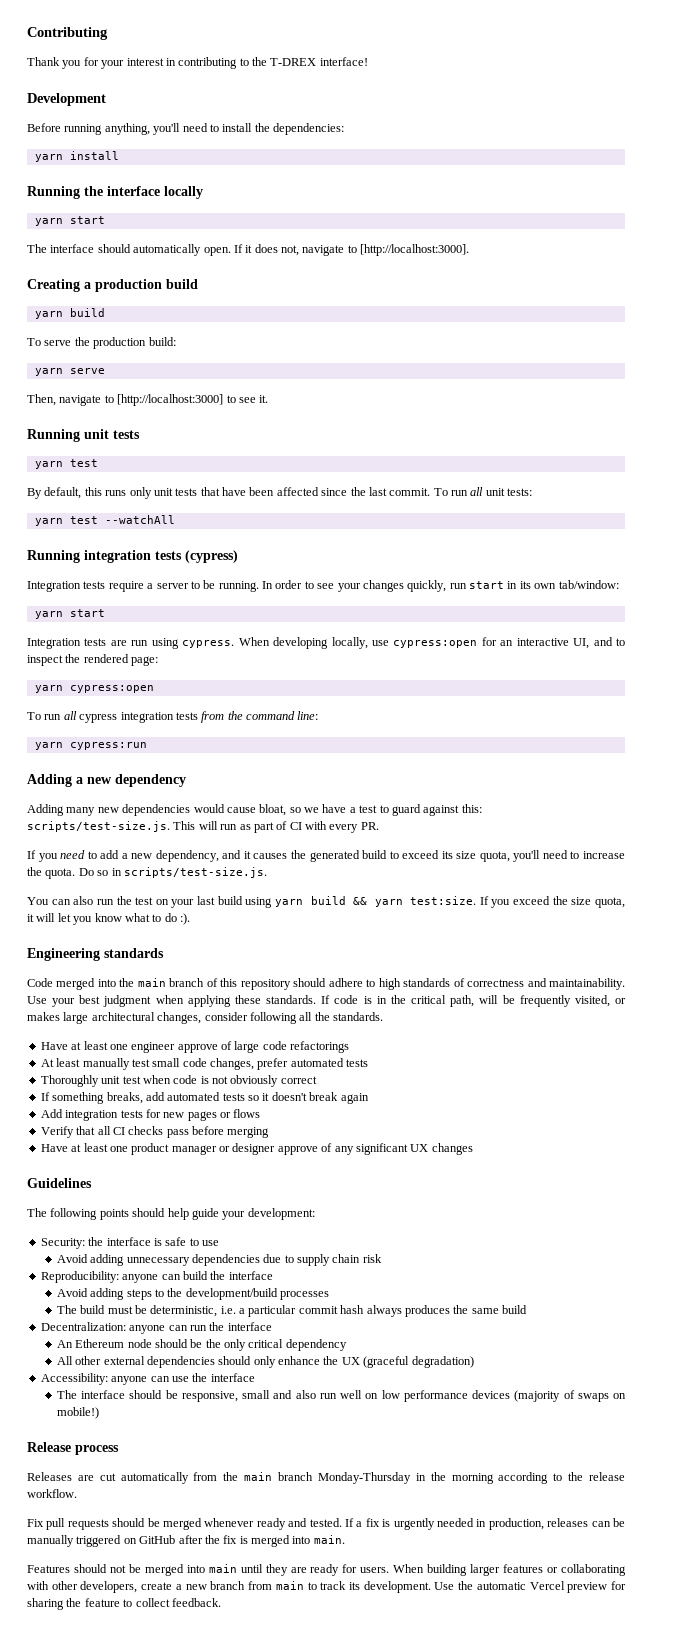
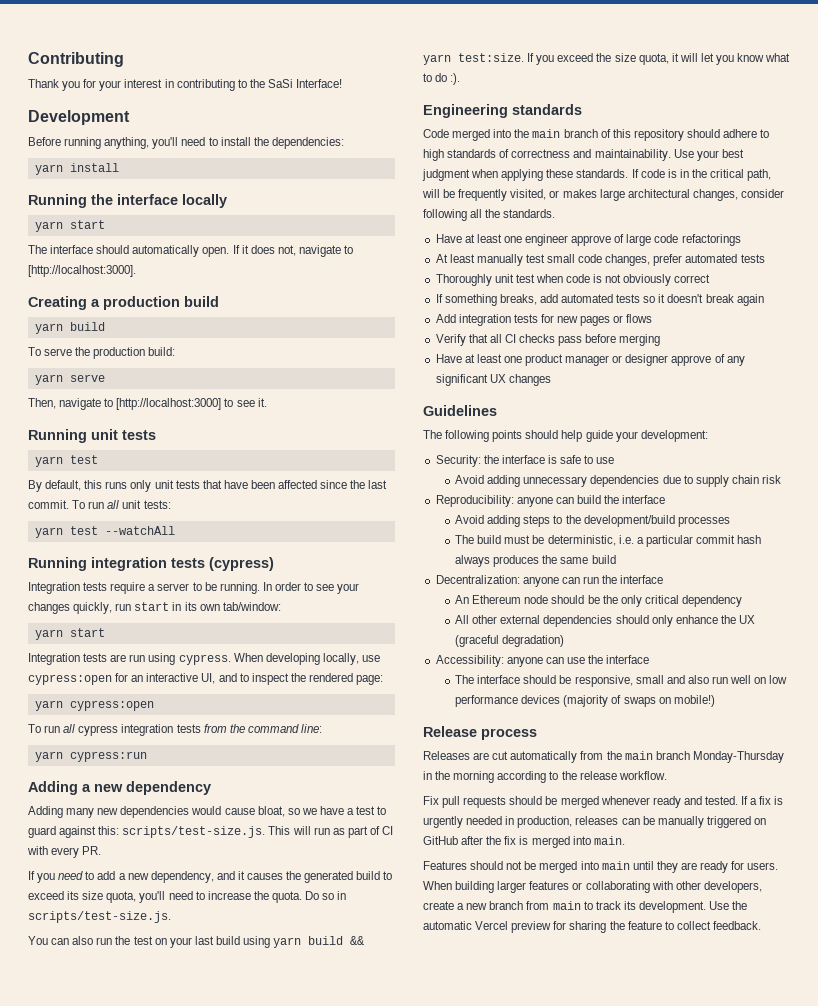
- Thank you for your interest in contributing to the T-DREX interface!
+ Thank you for your interest in contributing to the SaSi Interface!

